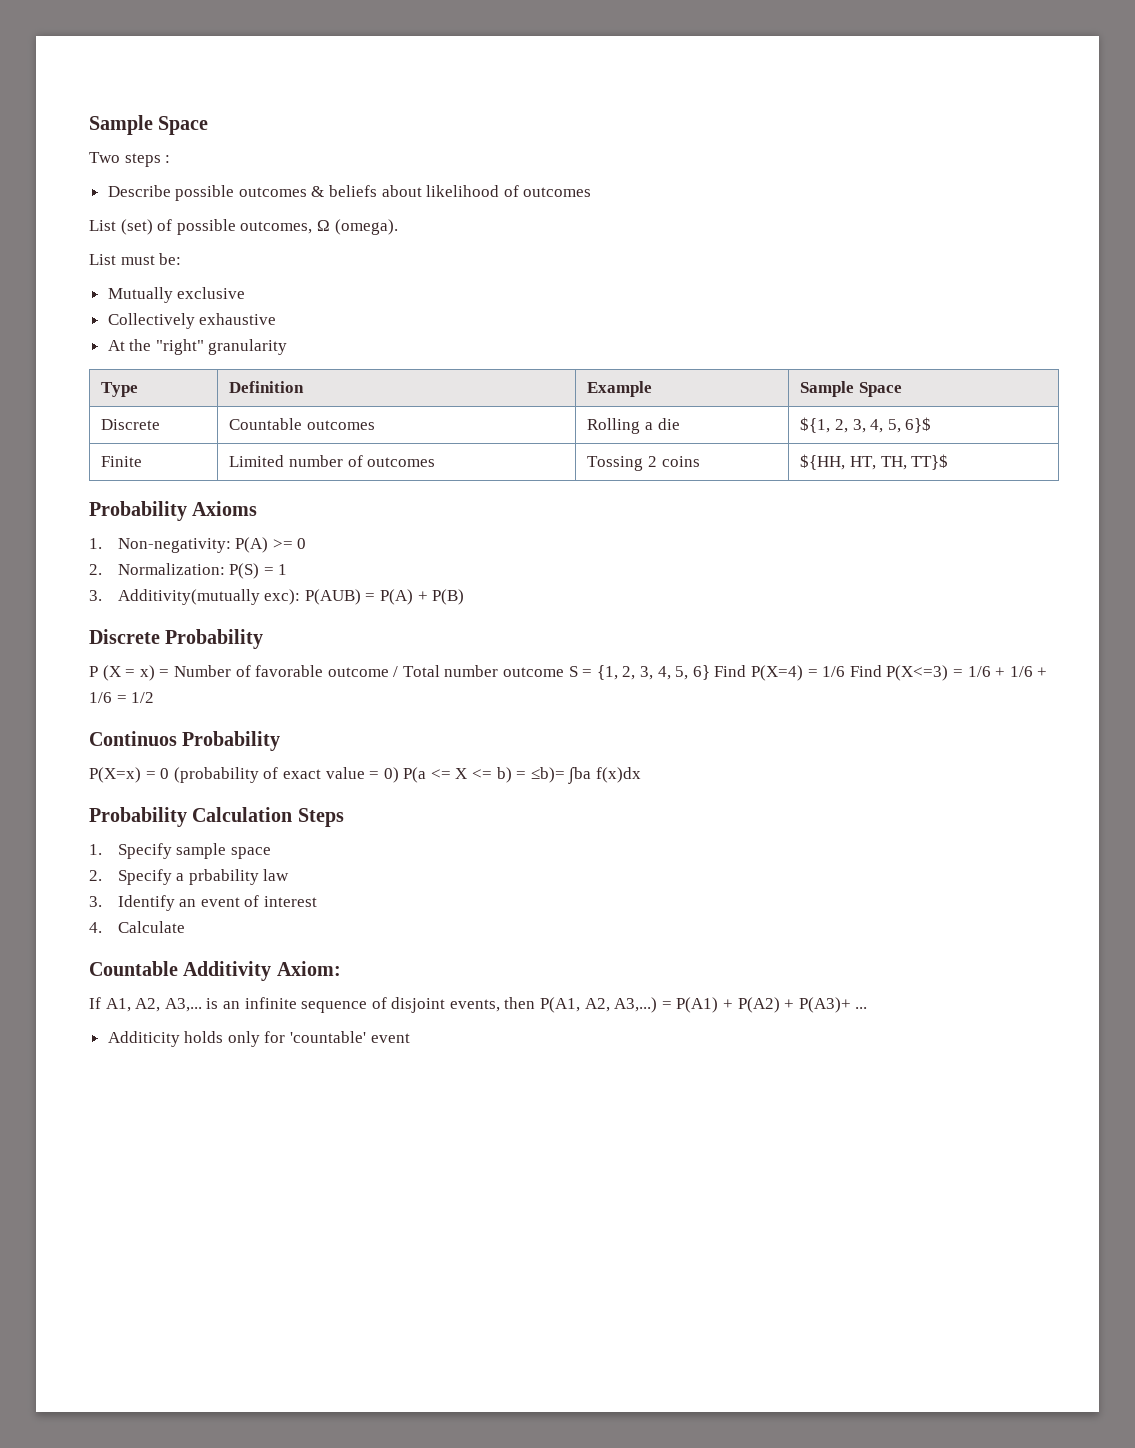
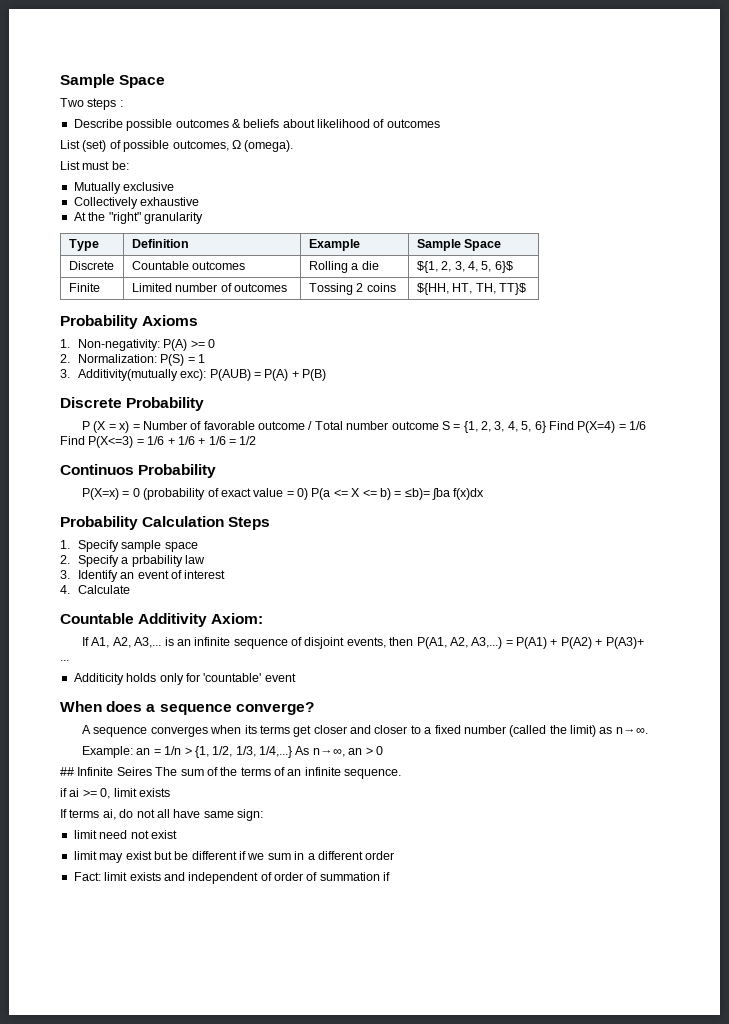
+ When does a sequence converge?
+ A sequence converges when its terms get closer and closer to a fixed number (called the limit) as n→∞.
+ Example: an = 1/n > {1, 1/2, 1/3, 1/4,...} As n→∞, an > 0
+ ## Infinite Seires The sum of the terms of an infinite sequence.
+ if ai >= 0, limit exists
+ If terms ai, do not all have same sign:
+ limit need not exist
+ limit may exist but be different if we sum in a different order
+ Fact: limit exists and independent of order of summation if

